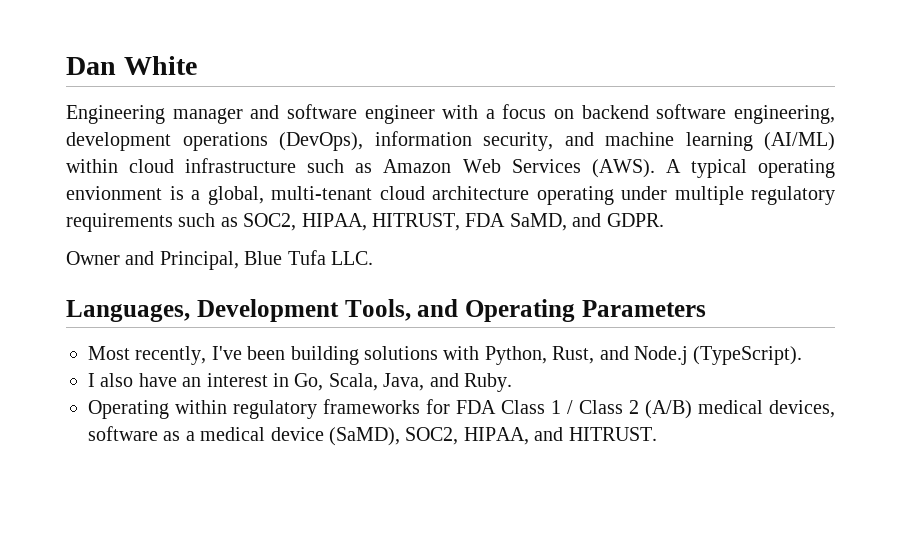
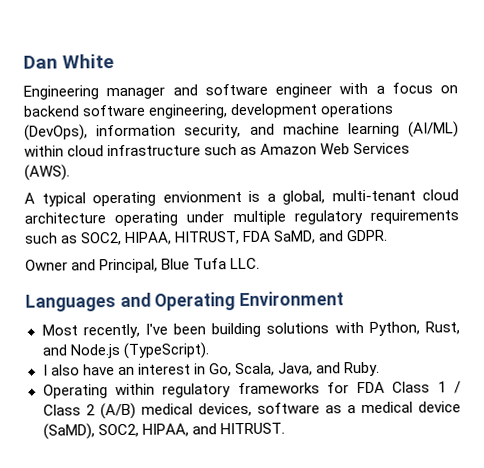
- Engineering manager and software engineer with a focus on backend software engineering, development operations (DevOps), information security, and machine learning (AI/ML) within cloud infrastructure such as Amazon Web Services (AWS). A typical operating envionment is a global, multi-tenant cloud architecture operating under multiple regulatory requirements such as SOC2, HIPAA, HITRUST, FDA SaMD, and GDPR.
+ Engineering manager and software engineer with a focus on backend software engineering, development operations (DevOps), information security, and machine learning (AI/ML) within cloud infrastructure such as Amazon Web Services (AWS).
+ A typical operating envionment is a global, multi-tenant cloud architecture operating under multiple regulatory requirements such as SOC2, HIPAA, HITRUST, FDA SaMD, and GDPR.
- Languages, Development Tools, and Operating Parameters
+ Languages and Operating Environment
- Most recently, I've been building solutions with Python, Rust, and Node.j (TypeScript).
+ Most recently, I've been building solutions with Python, Rust, and Node.js (TypeScript).

